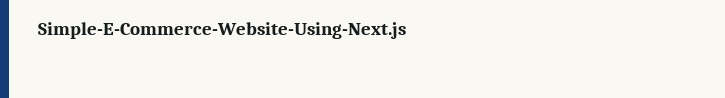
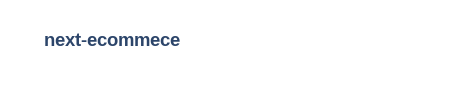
- Simple-E-Commerce-Website-Using-Next.js
+ next-ecommece

